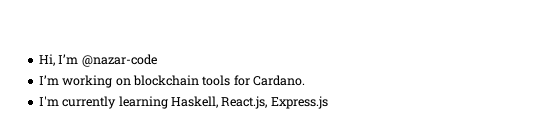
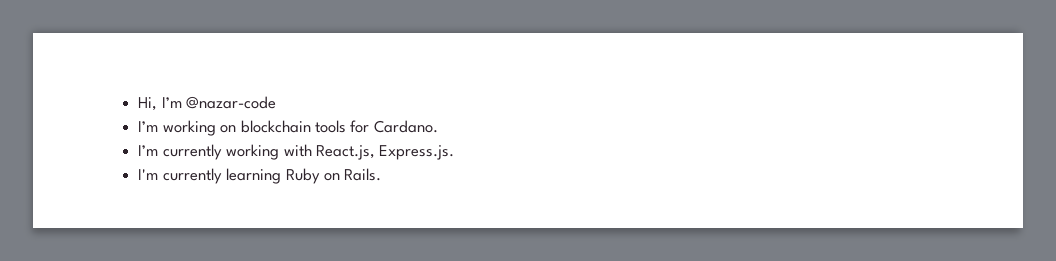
+ I’m currently working with React.js, Express.js.
- I'm currently learning Haskell, React.js, Express.js
+ I'm currently learning Ruby on Rails.

